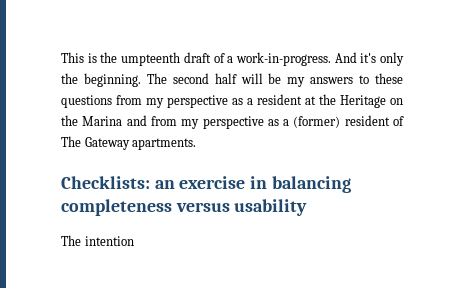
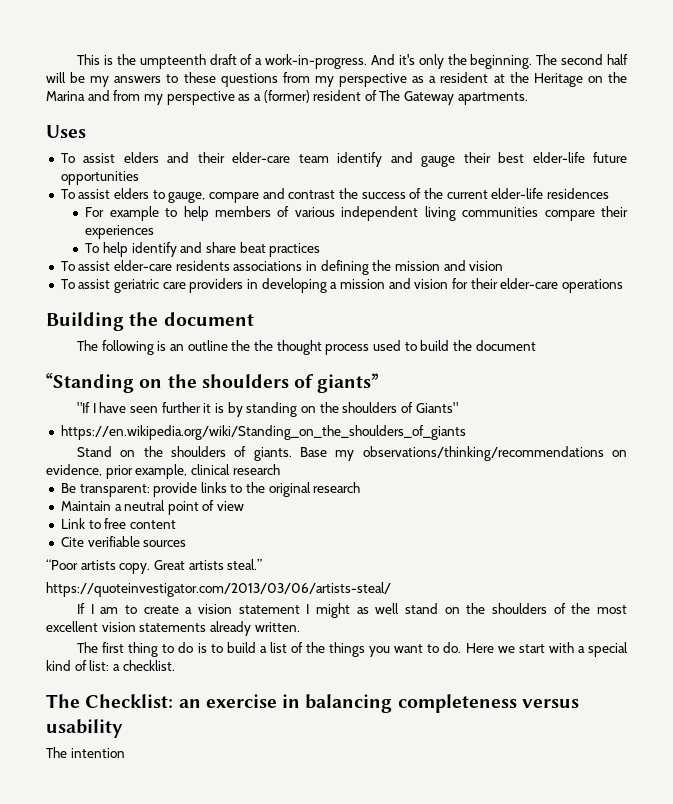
- Checklists: an exercise in balancing completeness versus usability
+ Uses
+ To assist elders and their elder-care team identify and gauge their best elder-life future opportunities
+ To assist elders to gauge, compare and contrast the success of the current elder-life residences
+ For example to help members of various independent living communities compare their experiences
+ To help identify and share beat practices
+ To assist elder-care residents associations in defining the mission and vision
+ To assist geriatric care providers in developing a mission and vision for their elder-care operations
+ Building the document
+ The following is an outline the the thought process used to build the document
+ “Standing on the shoulders of giants”
+ "If I have seen further it is by standing on the shoulders of Giants"
+ https://en.wikipedia.org/wiki/Standing_on_the_shoulders_of_giants
+ Stand on the shoulders of giants. Base my observations/thinking/recommendations on evidence, prior example, clinical research
+ Be transparent: provide links to the original research
+ Maintain a neutral point of view
+ Link to free content
+ Cite verifiable sources
+ “Poor artists copy. Great artists steal.”
+ https://quoteinvestigator.com/2013/03/06/artists-steal/
+ If I am to create a vision statement I might as well stand on the shoulders of the most excellent vision statements already written.
+ The first thing to do is to build a list of the things you want to do. Here we start with a special kind of list: a checklist.
+ The Checklist: an exercise in balancing completeness versus usability

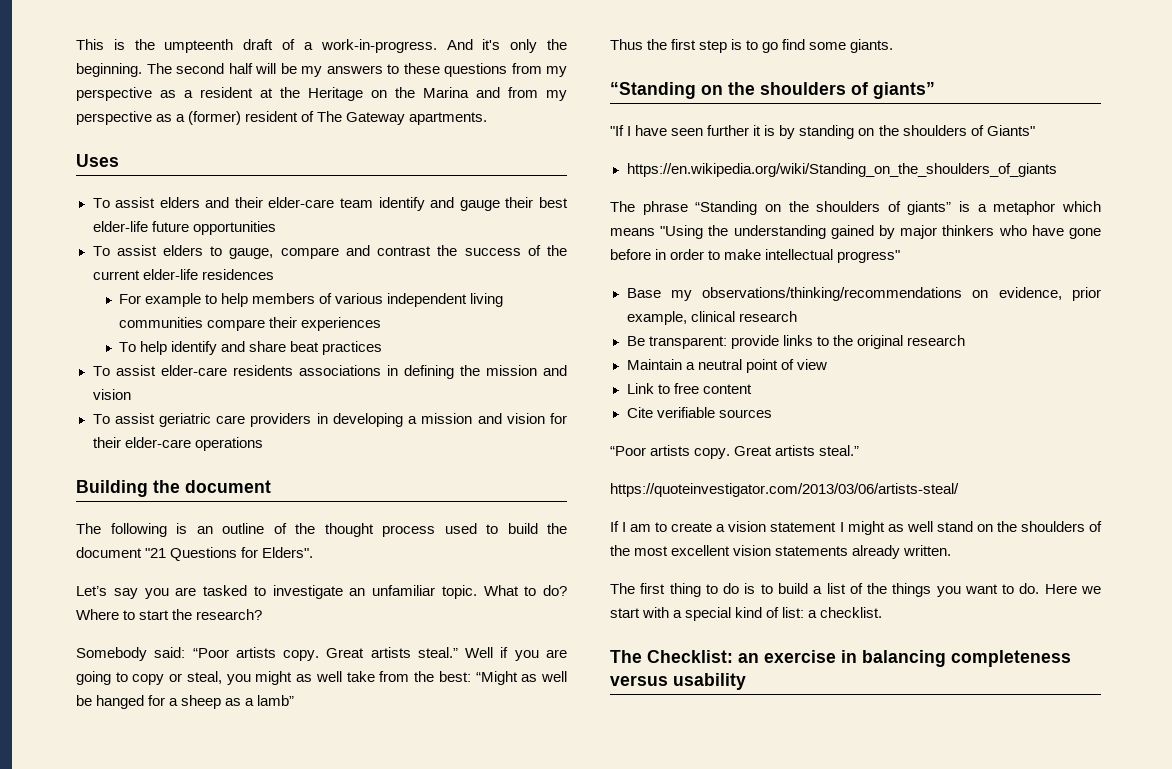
- The following is an outline the the thought process used to build the document
+ The following is an outline of the thought process used to build the document "21 Questions for Elders".
+ Let’s say you are tasked to investigate an unfamiliar topic. What to do? Where to start the research?
+ Somebody said: “Poor artists copy. Great artists steal.” Well if you are going to copy or steal, you might as well take from the best: “Might as well be hanged for a sheep as a lamb”
+ Thus the first step is to go find some giants.
- Stand on the shoulders of giants. Base my observations/thinking/recommendations on evidence, prior example, clinical research
+ The phrase “Standing on the shoulders of giants” is a metaphor which means "Using the understanding gained by major thinkers who have gone before in order to make intellectual progress"
+ Base my observations/thinking/recommendations on evidence, prior example, clinical research
- The intention

